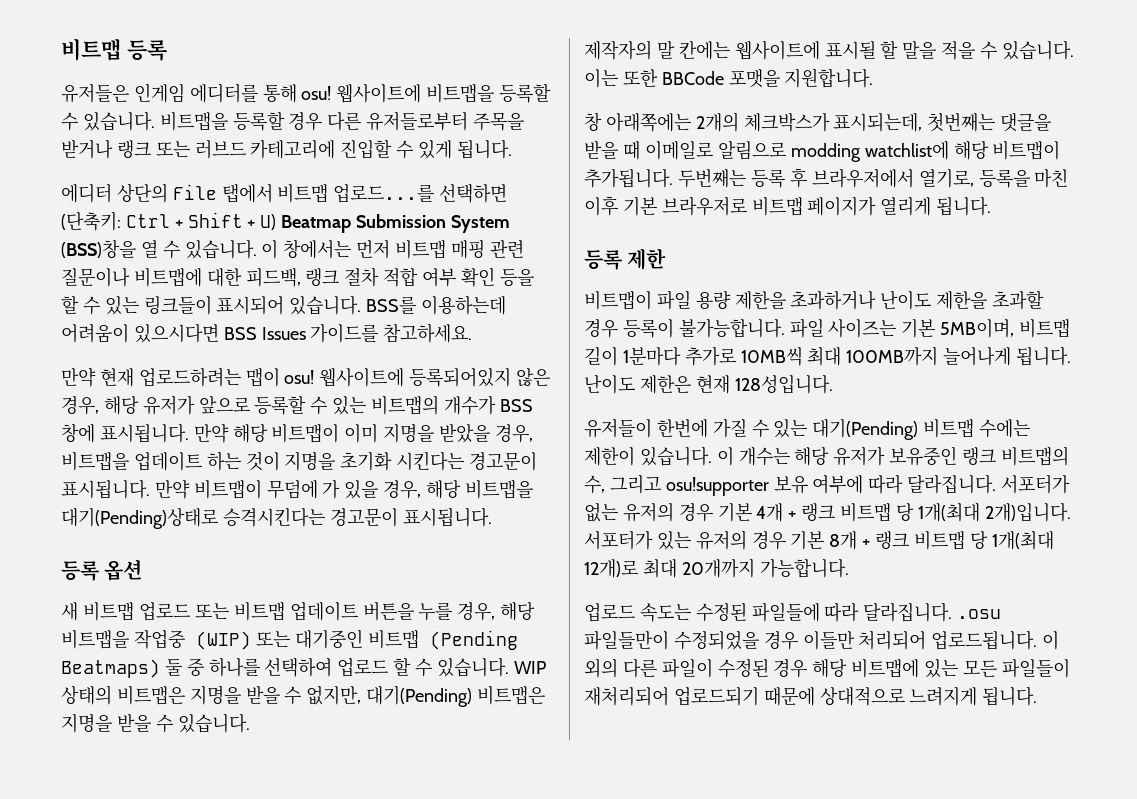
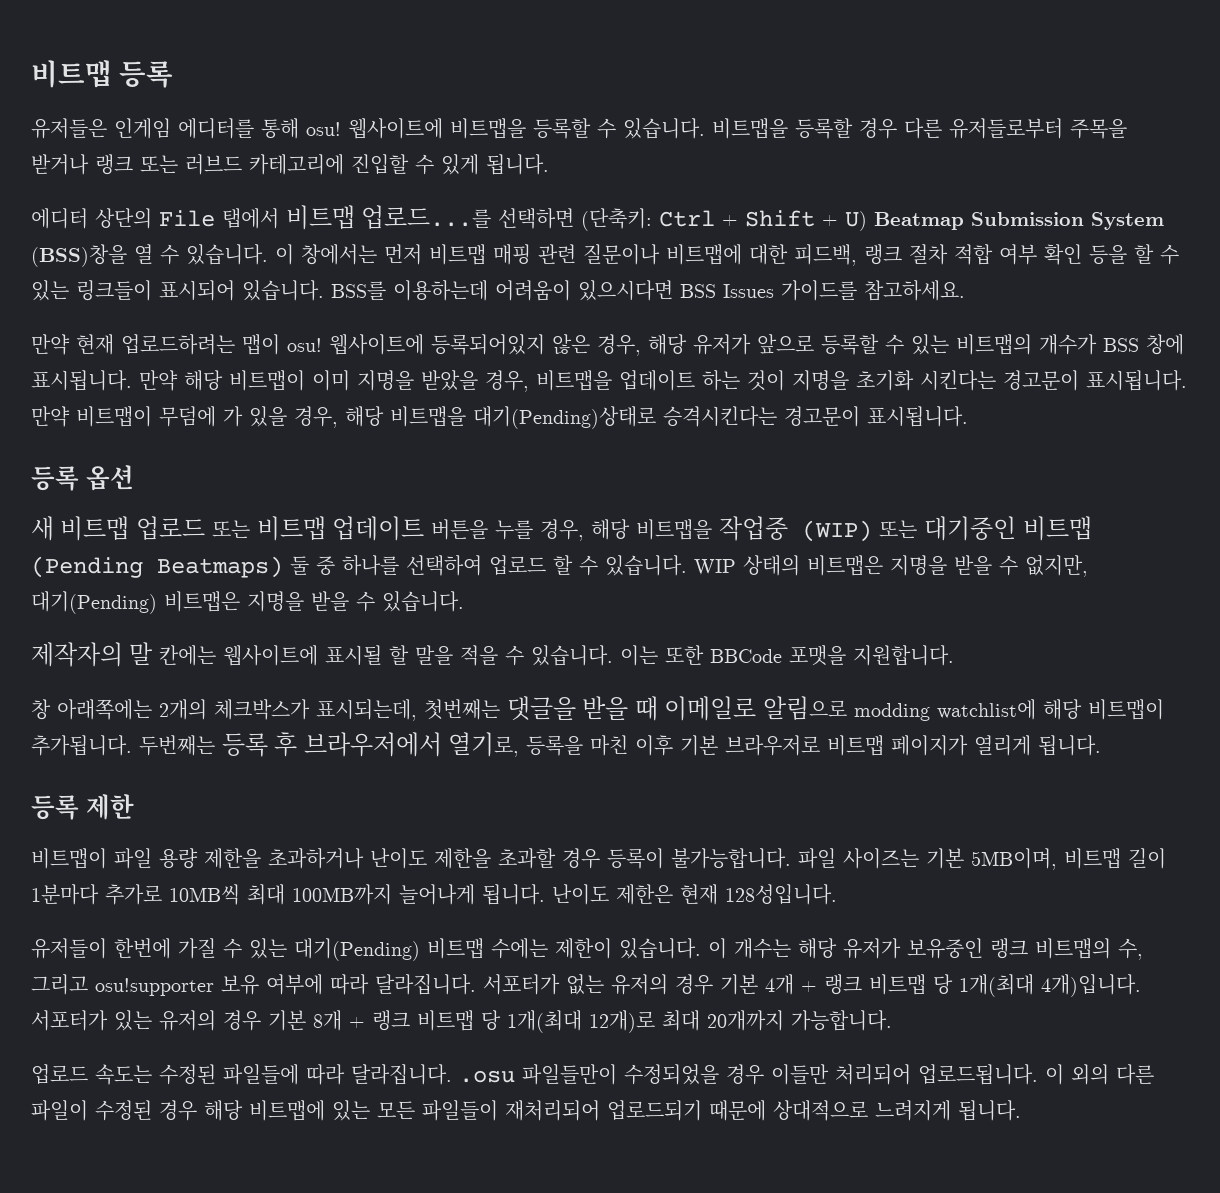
- 서포터가 없는 유저의 경우 기본 4개 + 랭크 비트맵 당 1개(최대 2개)입니다.
+ 서포터가 없는 유저의 경우 기본 4개 + 랭크 비트맵 당 1개(최대 4개)입니다.

